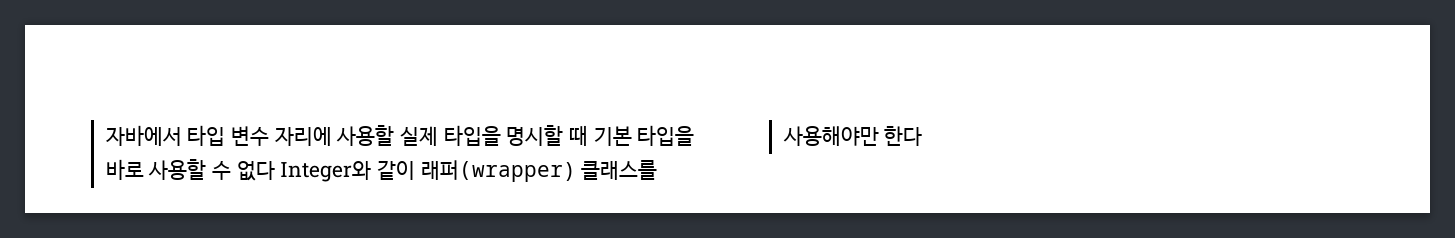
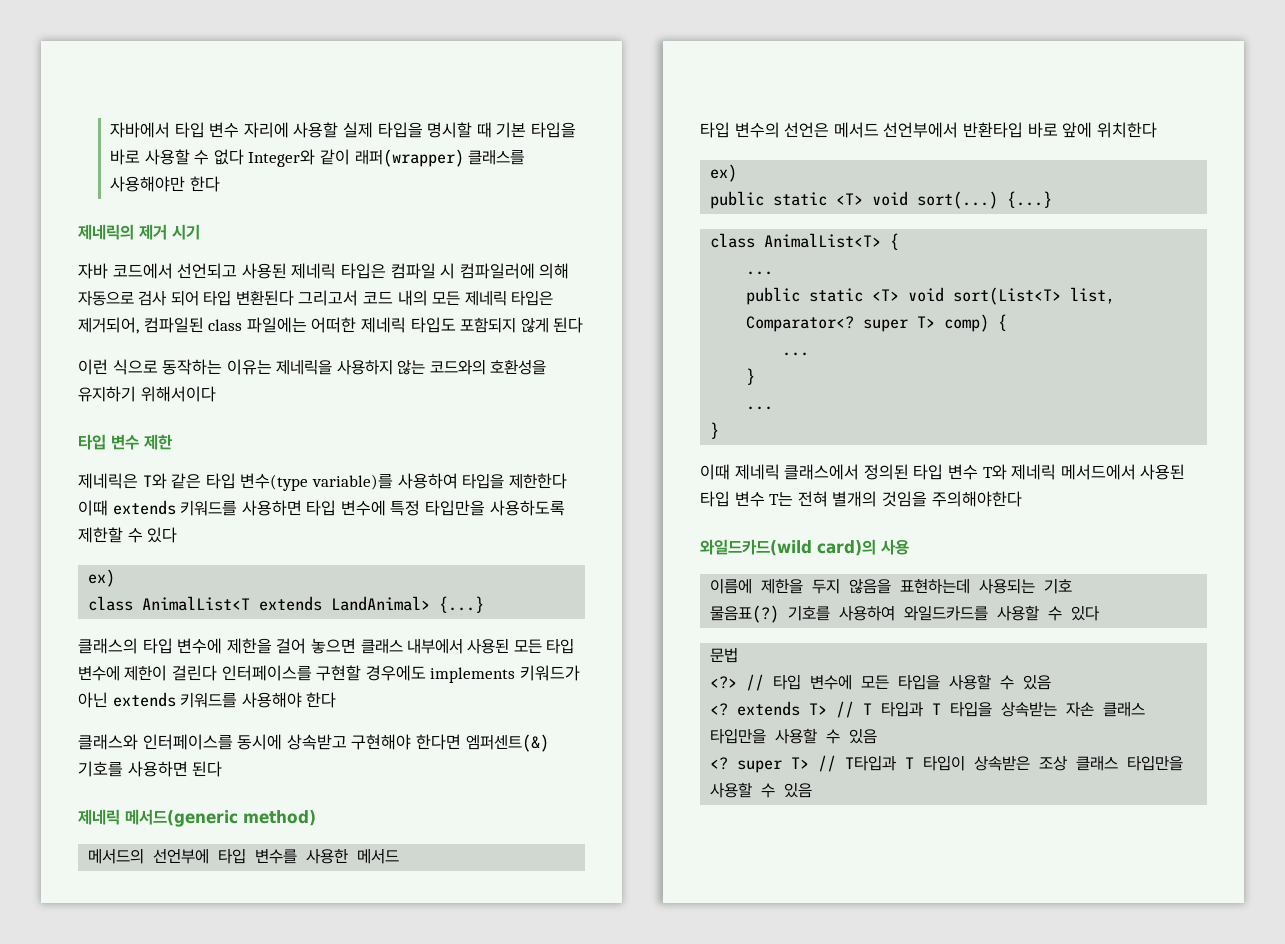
+ 제네릭의 제거 시기
+ 자바 코드에서 선언되고 사용된 제네릭 타입은 컴파일 시 컴파일러에 의해 자동으로 검사 되어 타입 변환된다 그리고서 코드 내의 모든 제네릭 타입은 제거되어, 컴파일된 class 파일에는 어떠한 제네릭 타입도 포함되지 않게 된다
+ 이런 식으로 동작하는 이유는 제네릭을 사용하지 않는 코드와의 호환성을 유지하기 위해서이다
+ 타입 변수 제한
+ 제네릭은 T와 같은 타입 변수(type variable)를 사용하여 타입을 제한한다 이때 extends 키워드를 사용하면 타입 변수에 특정 타입만을 사용하도록 제한할 수 있다
+ ex)
+ class AnimalList<T extends LandAnimal> {...}
+ 클래스의 타입 변수에 제한을 걸어 놓으면 클래스 내부에서 사용된 모든 타입 변수에 제한이 걸린다 인터페이스를 구현할 경우에도 implements 키워드가 아닌 extends 키워드를 사용해야 한다
+ 클래스와 인터페이스를 동시에 상속받고 구현해야 한다면 엠퍼센트(&) 기호를 사용하면 된다
+ 제네릭 메서드(generic method)
+ 메서드의 선언부에 타입 변수를 사용한 메서드
+ 타입 변수의 선언은 메서드 선언부에서 반환타입 바로 앞에 위치한다
+ ex)
+ public static <T> void sort(...) {...}
+ class AnimalList<T> {
+ ...
+ public static <T> void sort(List<T> list, Comparator<? super T> comp) {
+ ...
+ }
+ ...
+ }
+ 이때 제네릭 클래스에서 정의된 타입 변수 T와 제네릭 메서드에서 사용된 타입 변수 T는 전혀 별개의 것임을 주의해야한다
+ 와일드카드(wild card)의 사용
+ 이름에 제한을 두지 않음을 표현하는데 사용되는 기호
+ 물음표(?) 기호를 사용하여 와일드카드를 사용할 수 있다
+ 문법
+ <?> // 타입 변수에 모든 타입을 사용할 수 있음
+ <? extends T> // T 타입과 T 타입을 상속받는 자손 클래스 타입만을 사용할 수 있음
+ <? super T> // T타입과 T 타입이 상속받은 조상 클래스 타입만을 사용할 수 있음

